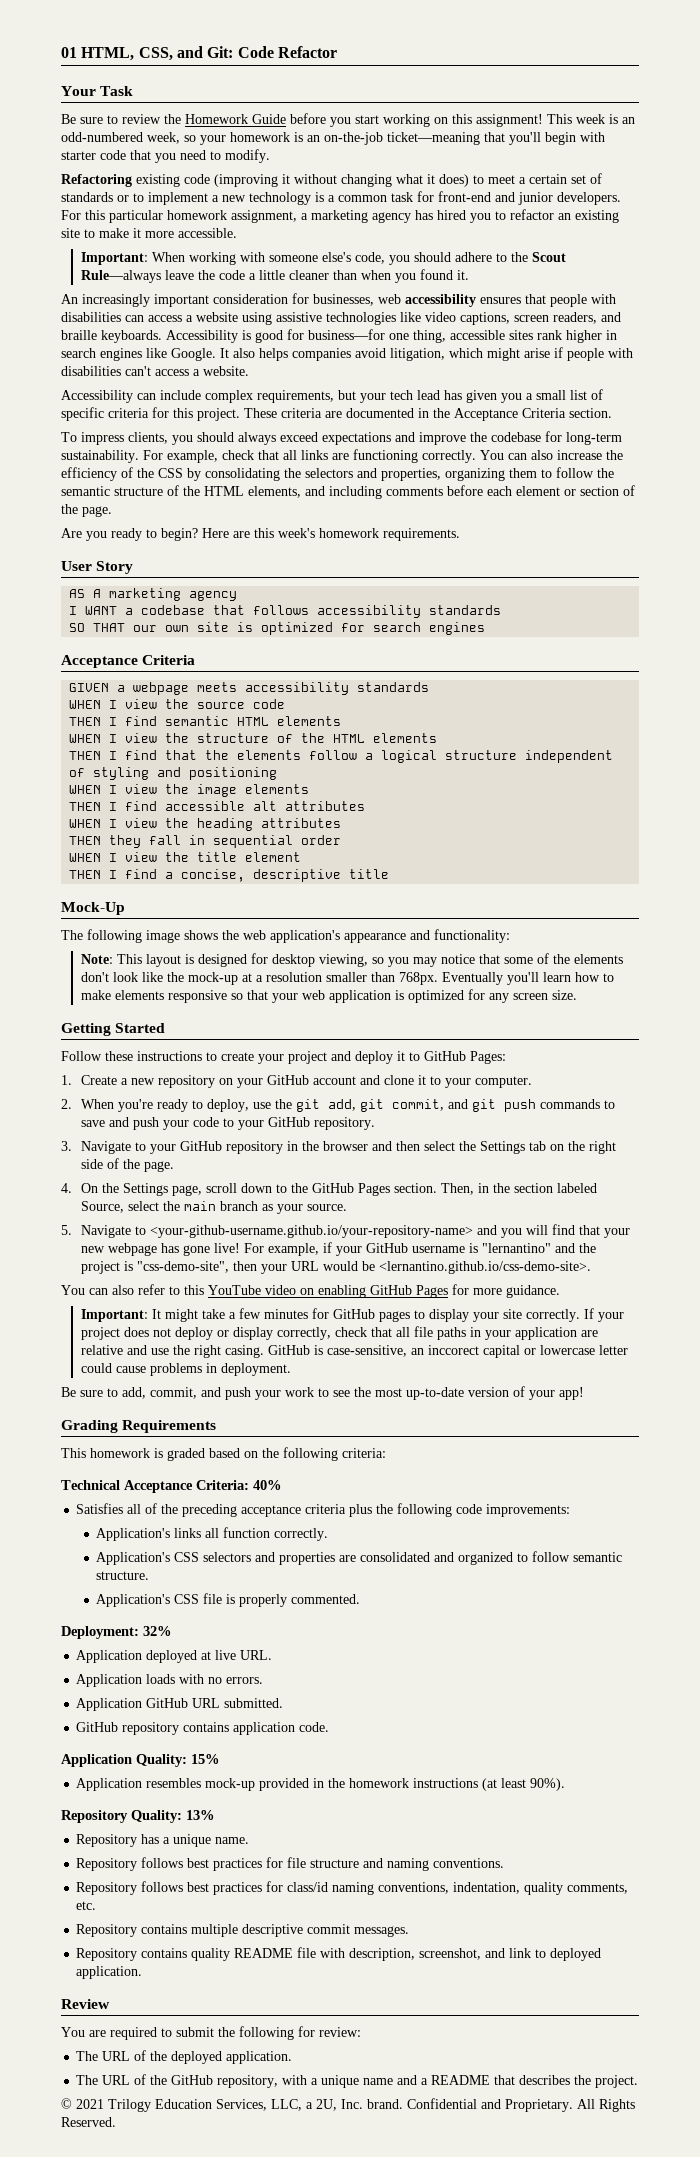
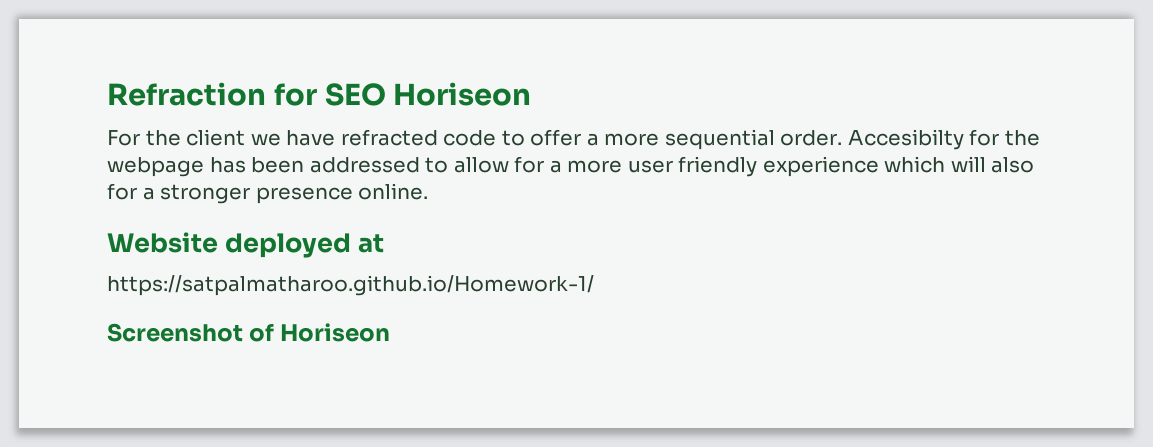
- 01 HTML, CSS, and Git: Code Refactor
- Your Task
- Be sure to review the Homework Guide before you start working on this assignment! This week is an odd-numbered week, so your homework is an on-the-job ticket—meaning that you'll begin with starter code that you need to modify.
- Refactoring existing code (improving it without changing what it does) to meet a certain set of standards or to implement a new technology is a common task for front-end and junior developers. For this particular homework assignment, a marketing agency has hired you to refactor an existing site to make it more accessible.
- Important: When working with someone else's code, you should adhere to the Scout Rule—always leave the code a little cleaner than when you found it.
- An increasingly important consideration for businesses, web accessibility ensures that people with disabilities can access a website using assistive technologies like video captions, screen readers, and braille keyboards. Accessibility is good for business—for one thing, accessible sites rank higher in search engines like Google. It also helps companies avoid litigation, which might arise if people with disabilities can't access a website.
- Accessibility can include complex requirements, but your tech lead has given you a small list of specific criteria for this project. These criteria are documented in the Acceptance Criteria section.
- To impress clients, you should always exceed expectations and improve the codebase for long-term sustainability. For example, check that all links are functioning correctly. You can also increase the efficiency of the CSS by consolidating the selectors and properties, organizing them to follow the semantic structure of the HTML elements, and including comments before each element or section of the page.
- Are you ready to begin? Here are this week's homework requirements.
- User Story
- AS A marketing agency
- I WANT a codebase that follows accessibility standards
- SO THAT our own site is optimized for search engines
- Acceptance Criteria
- GIVEN a webpage meets accessibility standards
- WHEN I view the source code
- THEN I find semantic HTML elements
- WHEN I view the structure of the HTML elements
- THEN I find that the elements follow a logical structure independent of styling and positioning
- WHEN I view the image elements
- THEN I find accessible alt attributes
- WHEN I view the heading attributes
- THEN they fall in sequential order
- WHEN I view the title element
- THEN I find a concise, descriptive title
- Mock-Up
- The following image shows the web application's appearance and functionality:
- Note: This layout is designed for desktop viewing, so you may notice that some of the elements don't look like the mock-up at a resolution smaller than 768px. Eventually you'll learn how to make elements responsive so that your web application is optimized for any screen size.
- Getting Started
- Follow these instructions to create your project and deploy it to GitHub Pages:
- 1. Create a new repository on your GitHub account and clone it to your computer.
- 2. When you're ready to deploy, use the git add, git commit, and git push commands to save and push your code to your GitHub repository.
- 3. Navigate to your GitHub repository in the browser and then select the Settings tab on the right side of the page.
- 4. On the Settings page, scroll down to the GitHub Pages section. Then, in the section labeled Source, select the main branch as your source.
- 5. Navigate to <your-github-username.github.io/your-repository-name> and you will find that your new webpage has gone live! For example, if your GitHub username is "lernantino" and the project is "css-demo-site", then your URL would be <lernantino.github.io/css-demo-site>.
- You can also refer to this YouTube video on enabling GitHub Pages for more guidance.
- Important: It might take a few minutes for GitHub pages to display your site correctly. If your project does not deploy or display correctly, check that all file paths in your application are relative and use the right casing. GitHub is case-sensitive, an inccorect capital or lowercase letter could cause problems in deployment.
- Be sure to add, commit, and push your work to see the most up-to-date version of your app!
- Grading Requirements
- This homework is graded based on the following criteria:
- Technical Acceptance Criteria: 40%
- Satisfies all of the preceding acceptance criteria plus the following code improvements:
- Application's links all function correctly.
- Application's CSS selectors and properties are consolidated and organized to follow semantic structure.
- Application's CSS file is properly commented.
- Deployment: 32%
- Application deployed at live URL.
- Application loads with no errors.
- Application GitHub URL submitted.
- GitHub repository contains application code.
- Application Quality: 15%
- Application resembles mock-up provided in the homework instructions (at least 90%).
- Repository Quality: 13%
- Repository has a unique name.
- Repository follows best practices for file structure and naming conventions.
- Repository follows best practices for class/id naming conventions, indentation, quality comments, etc.
- Repository contains multiple descriptive commit messages.
- Repository contains quality README file with description, screenshot, and link to deployed application.
- Review
- You are required to submit the following for review:
- The URL of the deployed application.
- The URL of the GitHub repository, with a unique name and a README that describes the project.
- © 2021 Trilogy Education Services, LLC, a 2U, Inc. brand. Confidential and Proprietary. All Rights Reserved.
+ Refraction for SEO Horiseon
+ For the client we have refracted code to offer a more sequential order. Accesibilty for the webpage has been addressed to allow for a more user friendly experience which will also for a stronger presence online.
+ Website deployed at
+ https://satpalmatharoo.github.io/Homework-1/
+ Screenshot of Horiseon

